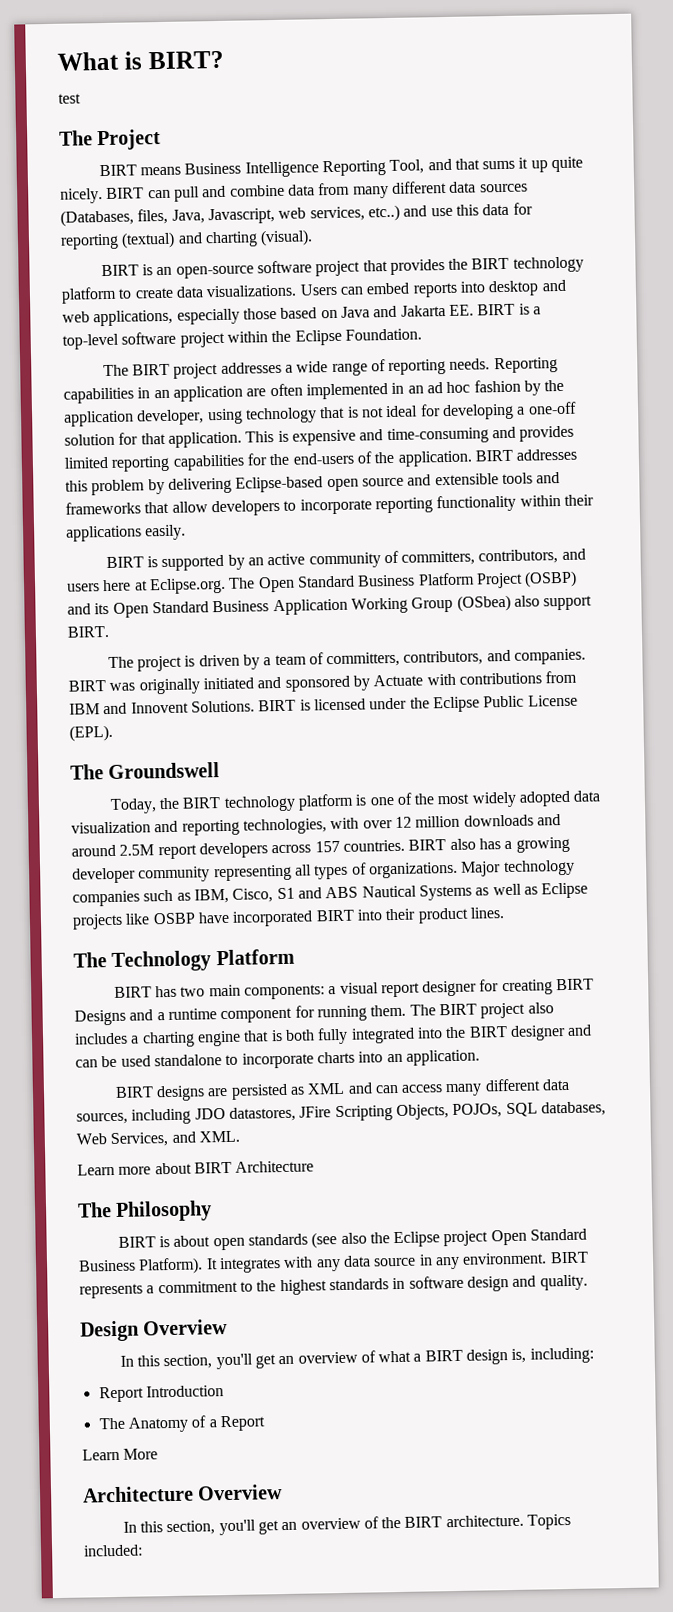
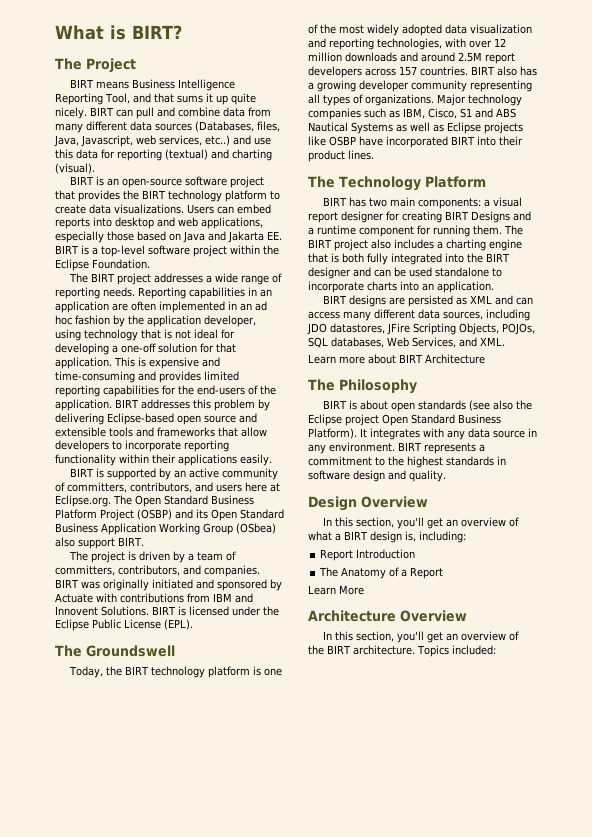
- test

